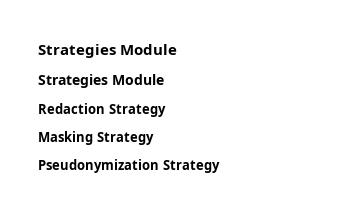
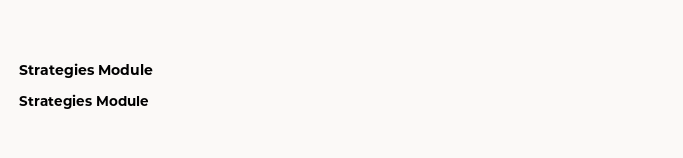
- Redaction Strategy
- Masking Strategy
- Pseudonymization Strategy

